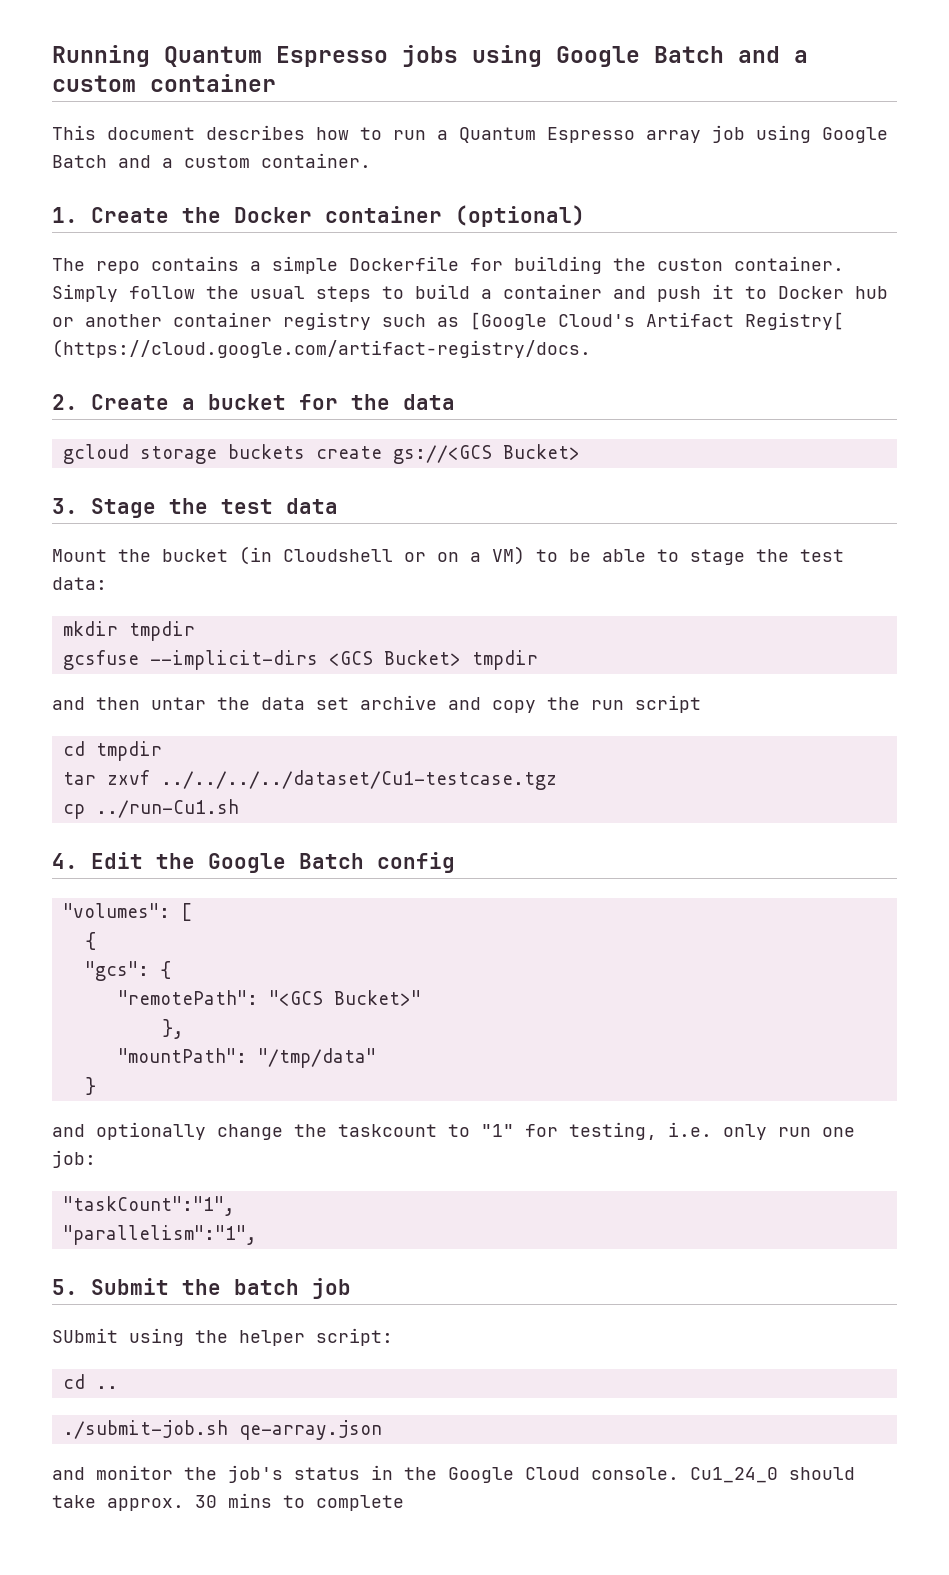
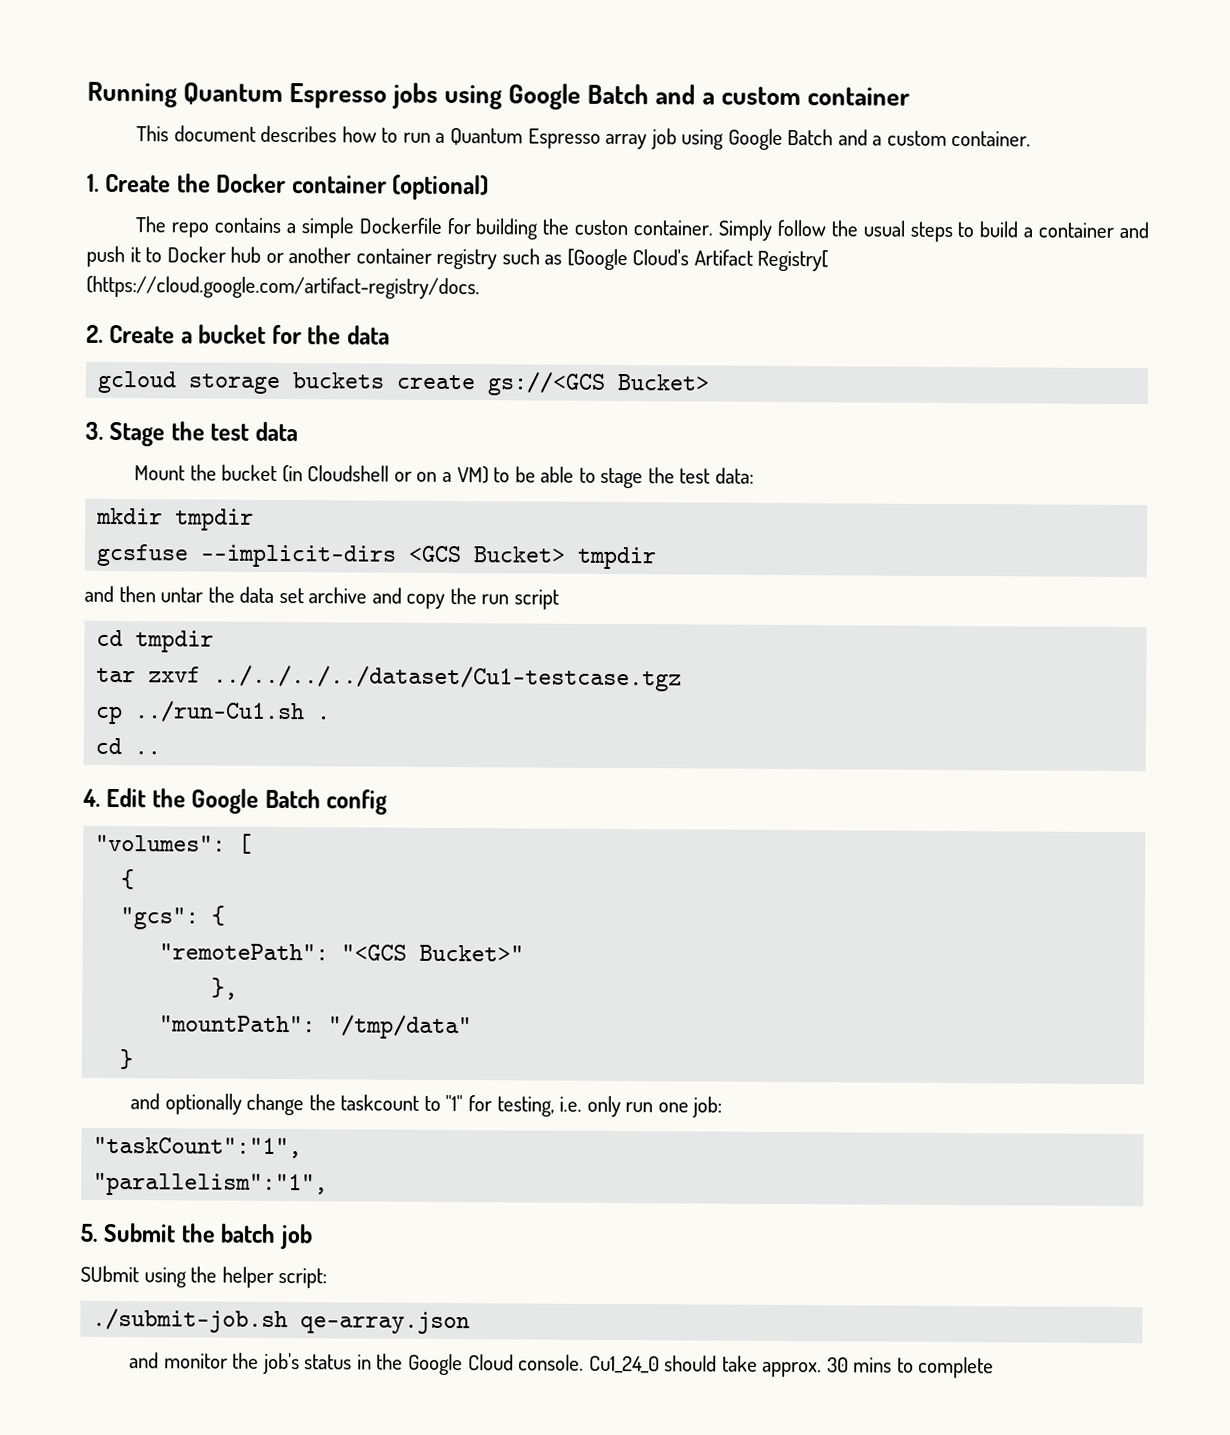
- cp ../run-Cu1.sh
+ cp ../run-Cu1.sh .
+ cd ..
- cd ..

